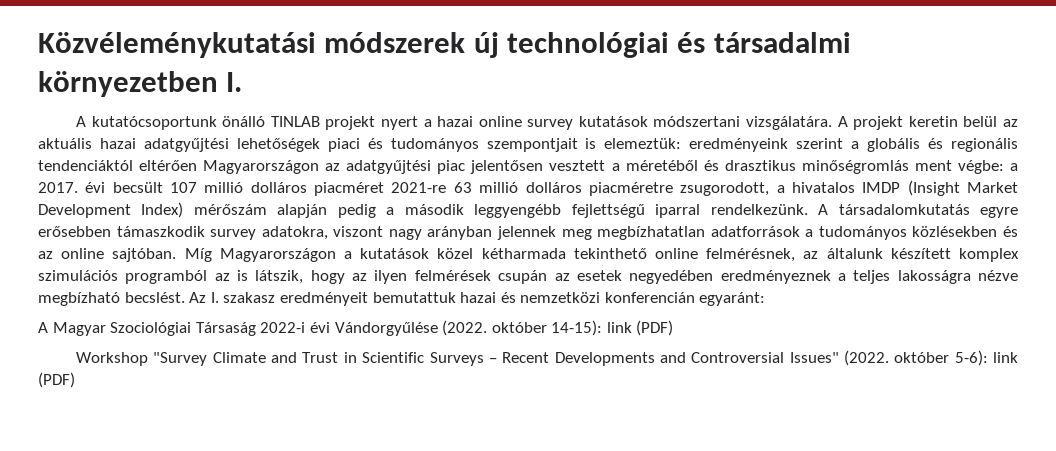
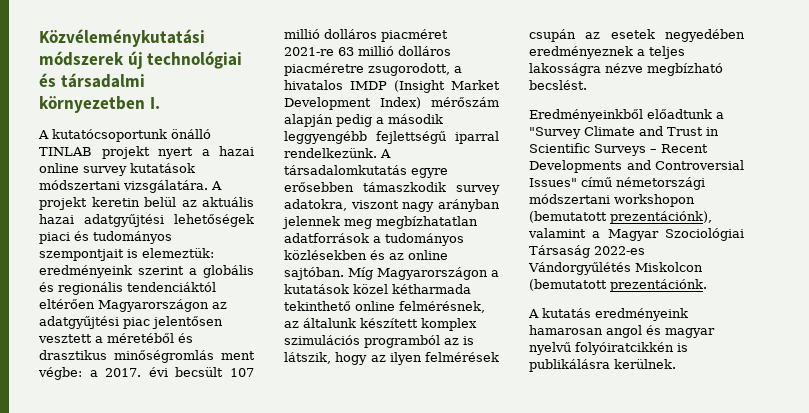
- Míg Magyarországon a kutatások közel kétharmada tekinthető online felmérésnek, az általunk készített komplex szimulációs programból az is látszik, hogy az ilyen felmérések csupán az esetek negyedében eredményeznek a teljes lakosságra nézve megbízható becslést. Az I. szakasz eredményeit bemutattuk hazai és nemzetközi konferencián egyaránt:
- A Magyar Szociológiai Társaság 2022-i évi Vándorgyűlése (2022. október 14-15): link (PDF)
- Workshop "Survey Climate and Trust in Scientific Surveys – Recent Developments and Controversial Issues" (2022. október 5-6): link (PDF)
+ Míg Magyarországon a kutatások közel kétharmada tekinthető online felmérésnek, az általunk készített komplex szimulációs programból az is látszik, hogy az ilyen felmérések csupán az esetek negyedében eredményeznek a teljes lakosságra nézve megbízható becslést.
+ Eredményeinkből előadtunk a "Survey Climate and Trust in Scientific Surveys – Recent Developments and Controversial Issues" című németországi módszertani workshopon (bemutatott prezentációnk), valamint a Magyar Szociológiai Társaság 2022-es Vándorgyűlétés Miskolcon (bemutatott prezentációnk.
+ A kutatás eredményeink hamarosan angol és magyar nyelvű folyóiratcikkén is publikálásra kerülnek.

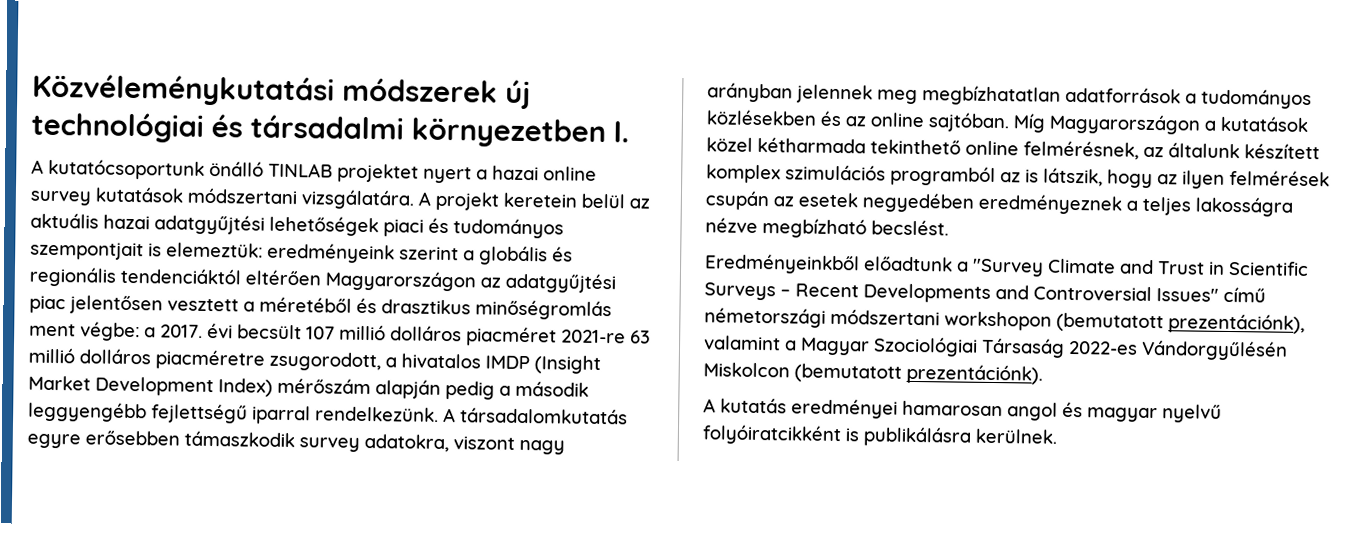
- A kutatócsoportunk önálló TINLAB projekt nyert a hazai online survey kutatások módszertani vizsgálatára.
+ A kutatócsoportunk önálló TINLAB projektet nyert a hazai online survey kutatások módszertani vizsgálatára.
- A projekt keretin belül az aktuális hazai adatgyűjtési lehetőségek piaci és tudományos szempontjait is elemeztük:
+ A projekt keretein belül az aktuális hazai adatgyűjtési lehetőségek piaci és tudományos szempontjait is elemeztük:
- Eredményeinkből előadtunk a "Survey Climate and Trust in Scientific Surveys – Recent Developments and Controversial Issues" című németországi módszertani workshopon (bemutatott prezentációnk), valamint a Magyar Szociológiai Társaság 2022-es Vándorgyűlétés Miskolcon (bemutatott prezentációnk.
+ Eredményeinkből előadtunk a "Survey Climate and Trust in Scientific Surveys – Recent Developments and Controversial Issues" című németországi módszertani workshopon (bemutatott prezentációnk), valamint a Magyar Szociológiai Társaság 2022-es Vándorgyűlésén Miskolcon (bemutatott prezentációnk).
- A kutatás eredményeink hamarosan angol és magyar nyelvű folyóiratcikkén is publikálásra kerülnek.
+ A kutatás eredményei hamarosan angol és magyar nyelvű folyóiratcikként is publikálásra kerülnek.

